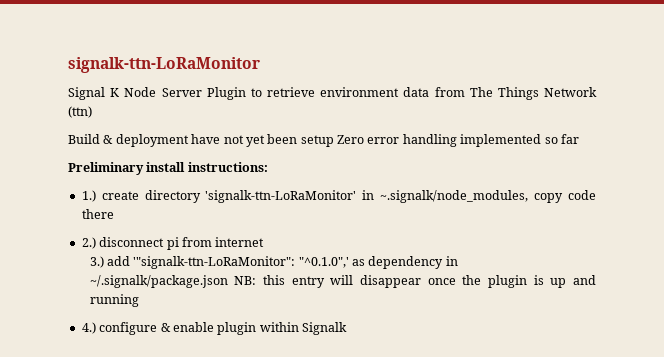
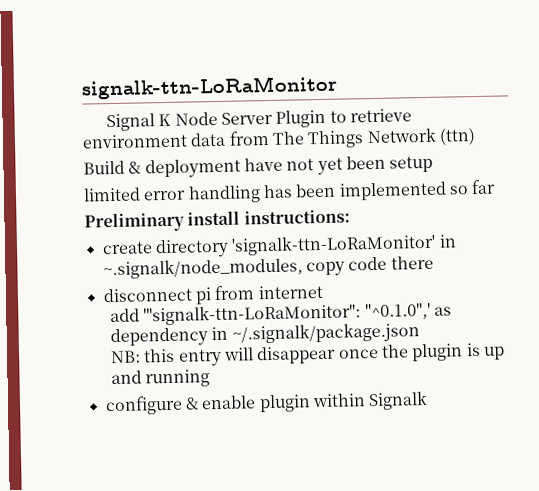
- Build & deployment have not yet been setup Zero error handling implemented so far
+ Build & deployment have not yet been setup
+ limited error handling has been implemented so far
- 1.) create directory 'signalk-ttn-LoRaMonitor' in ~.signalk/node_modules, copy code there
+ create directory 'signalk-ttn-LoRaMonitor' in ~.signalk/node_modules, copy code there
- 2.) disconnect pi from internet
+ disconnect pi from internet
- 3.) add '"signalk-ttn-LoRaMonitor": "^0.1.0",' as dependency in ~/.signalk/package.json NB: this entry will disappear once the plugin is up and running
+ add '"signalk-ttn-LoRaMonitor": "^0.1.0",' as dependency in ~/.signalk/package.json
+ NB: this entry will disappear once the plugin is up and running
- 4.) configure & enable plugin within Signalk
+ configure & enable plugin within Signalk

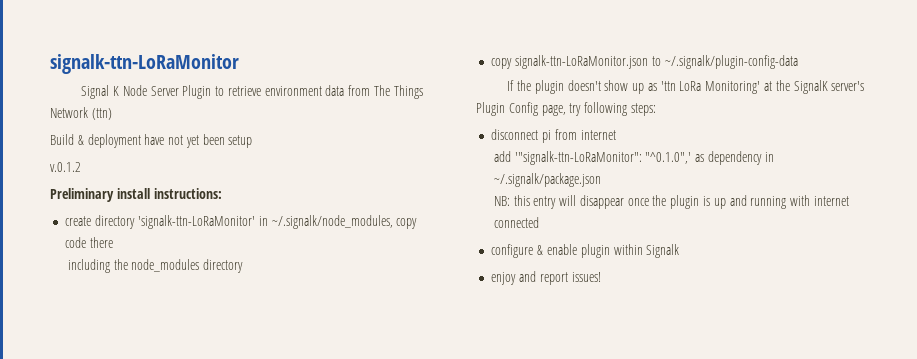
- limited error handling has been implemented so far
+ v.0.1.2
- create directory 'signalk-ttn-LoRaMonitor' in ~.signalk/node_modules, copy code there
+ create directory 'signalk-ttn-LoRaMonitor' in ~/.signalk/node_modules, copy code there
+ including the node_modules directory
+ copy signalk-ttn-LoRaMonitor.json to ~/.signalk/plugin-config-data
+ If the plugin doesn't show up as 'ttn LoRa Monitoring' at the SignalK server's Plugin Config page, try following steps:
- NB: this entry will disappear once the plugin is up and running
+ NB: this entry will disappear once the plugin is up and running with internet connected
+ enjoy and report issues!

